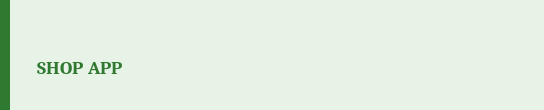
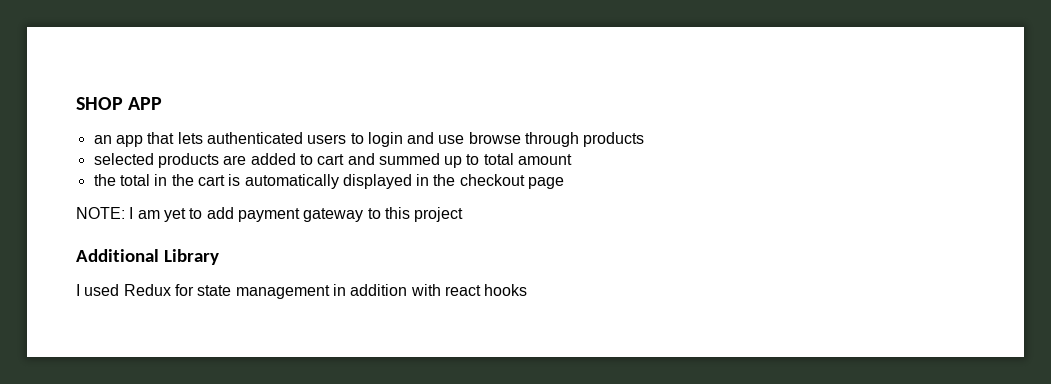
+ an app that lets authenticated users to login and use browse through products
+ selected products are added to cart and summed up to total amount
+ the total in the cart is automatically displayed in the checkout page
+ NOTE: I am yet to add payment gateway to this project
+ Additional Library
+ I used Redux for state management in addition with react hooks

